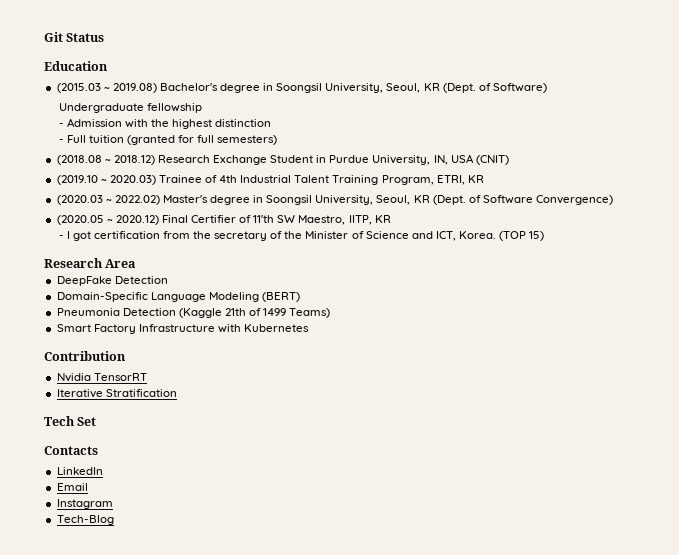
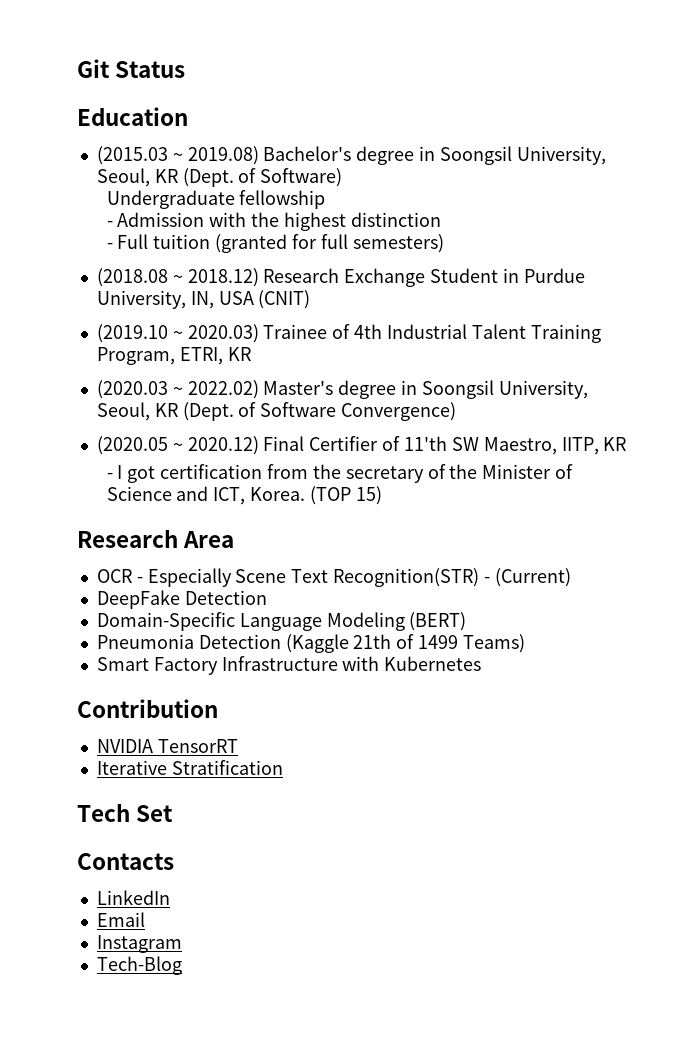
+ OCR - Especially Scene Text Recognition(STR) - (Current)
- Nvidia TensorRT
+ NVIDIA TensorRT

